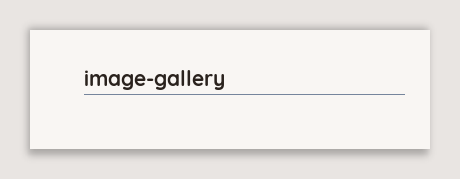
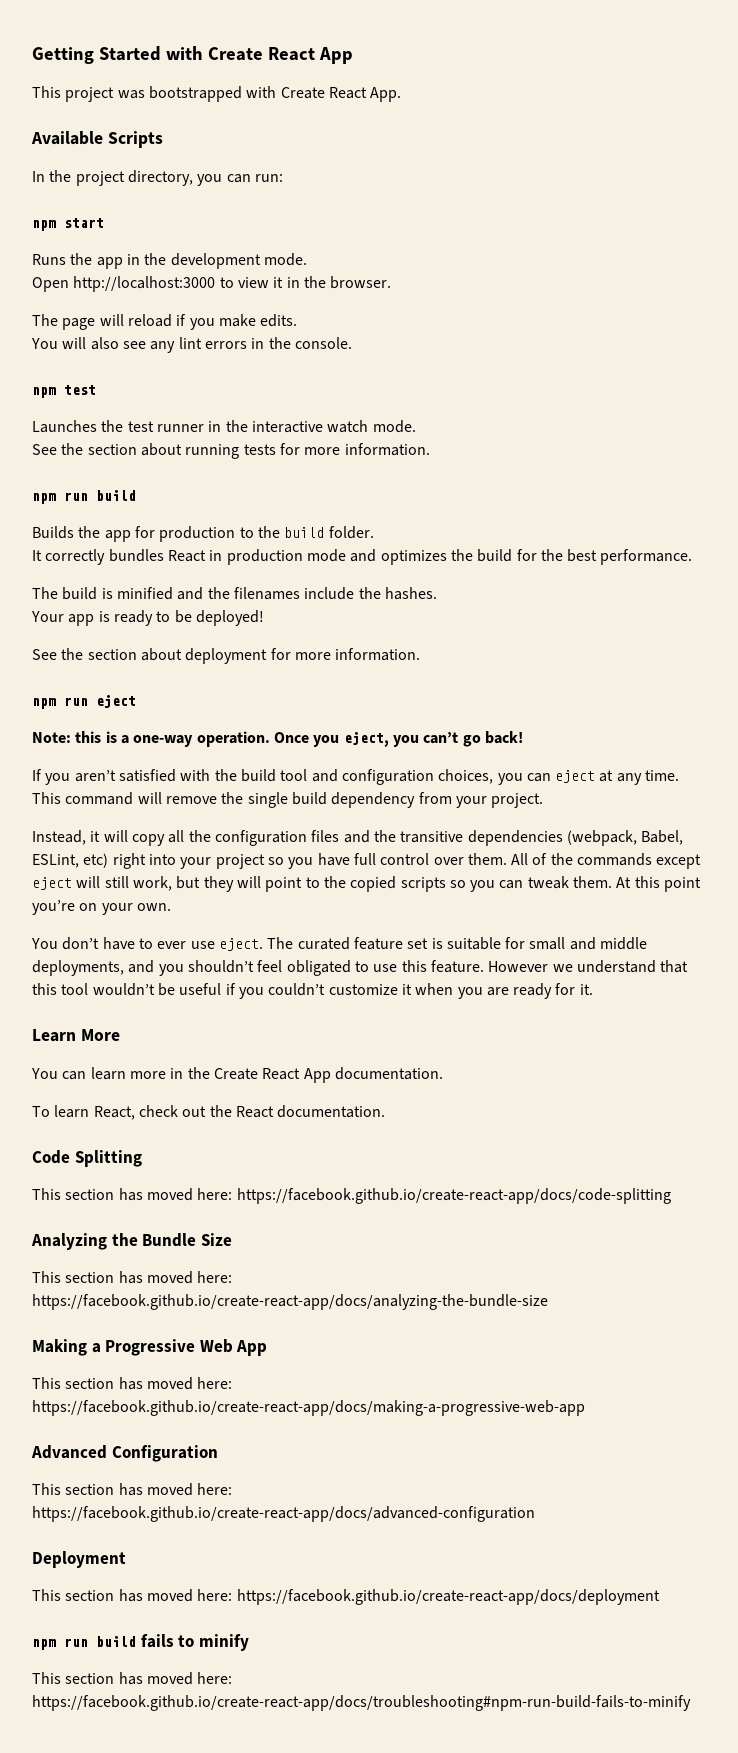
- image-gallery
+ Getting Started with Create React App
+ This project was bootstrapped with Create React App.
+ Available Scripts
+ In the project directory, you can run:
+ npm start
+ Runs the app in the development mode.
+ Open http://localhost:3000 to view it in the browser.
+ The page will reload if you make edits.
+ You will also see any lint errors in the console.
+ npm test
+ Launches the test runner in the interactive watch mode.
+ See the section about running tests for more information.
+ npm run build
+ Builds the app for production to the build folder.
+ It correctly bundles React in production mode and optimizes the build for the best performance.
+ The build is minified and the filenames include the hashes.
+ Your app is ready to be deployed!
+ See the section about deployment for more information.
+ npm run eject
+ Note: this is a one-way operation. Once you eject, you can’t go back!
+ If you aren’t satisfied with the build tool and configuration choices, you can eject at any time. This command will remove the single build dependency from your project.
+ Instead, it will copy all the configuration files and the transitive dependencies (webpack, Babel, ESLint, etc) right into your project so you have full control over them. All of the commands except eject will still work, but they will point to the copied scripts so you can tweak them. At this point you’re on your own.
+ You don’t have to ever use eject. The curated feature set is suitable for small and middle deployments, and you shouldn’t feel obligated to use this feature. However we understand that this tool wouldn’t be useful if you couldn’t customize it when you are ready for it.
+ Learn More
+ You can learn more in the Create React App documentation.
+ To learn React, check out the React documentation.
+ Code Splitting
+ This section has moved here: https://facebook.github.io/create-react-app/docs/code-splitting
+ Analyzing the Bundle Size
+ This section has moved here: https://facebook.github.io/create-react-app/docs/analyzing-the-bundle-size
+ Making a Progressive Web App
+ This section has moved here: https://facebook.github.io/create-react-app/docs/making-a-progressive-web-app
+ Advanced Configuration
+ This section has moved here: https://facebook.github.io/create-react-app/docs/advanced-configuration
+ Deployment
+ This section has moved here: https://facebook.github.io/create-react-app/docs/deployment
+ npm run build fails to minify
+ This section has moved here: https://facebook.github.io/create-react-app/docs/troubleshooting#npm-run-build-fails-to-minify

